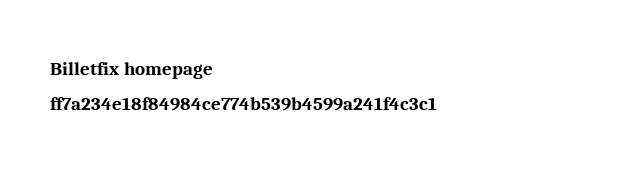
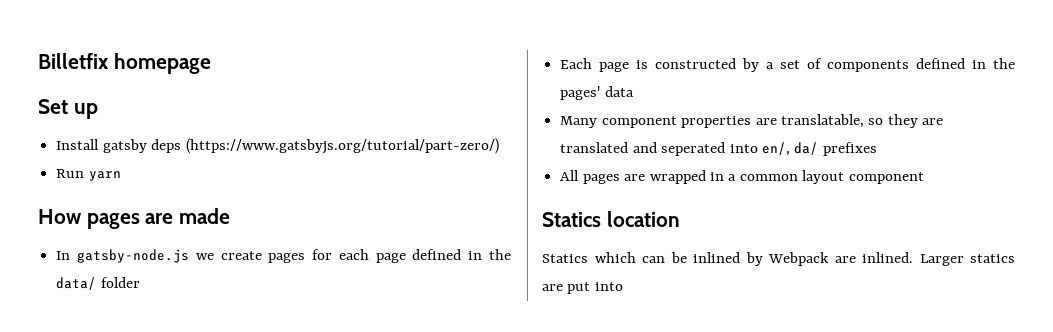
- ff7a234e18f84984ce774b539b4599a241f4c3c1
+ Set up
+ Install gatsby deps (https://www.gatsbyjs.org/tutorial/part-zero/)
+ Run yarn
+ How pages are made
+ In gatsby-node.js we create pages for each page defined in the data/ folder
+ Each page is constructed by a set of components defined in the pages' data
+ Many component properties are translatable, so they are translated and seperated into en/, da/ prefixes
+ All pages are wrapped in a common layout component
+ Statics location
+ Statics which can be inlined by Webpack are inlined. Larger statics are put into

